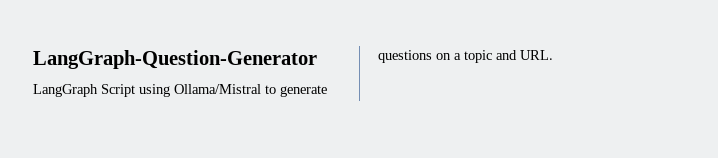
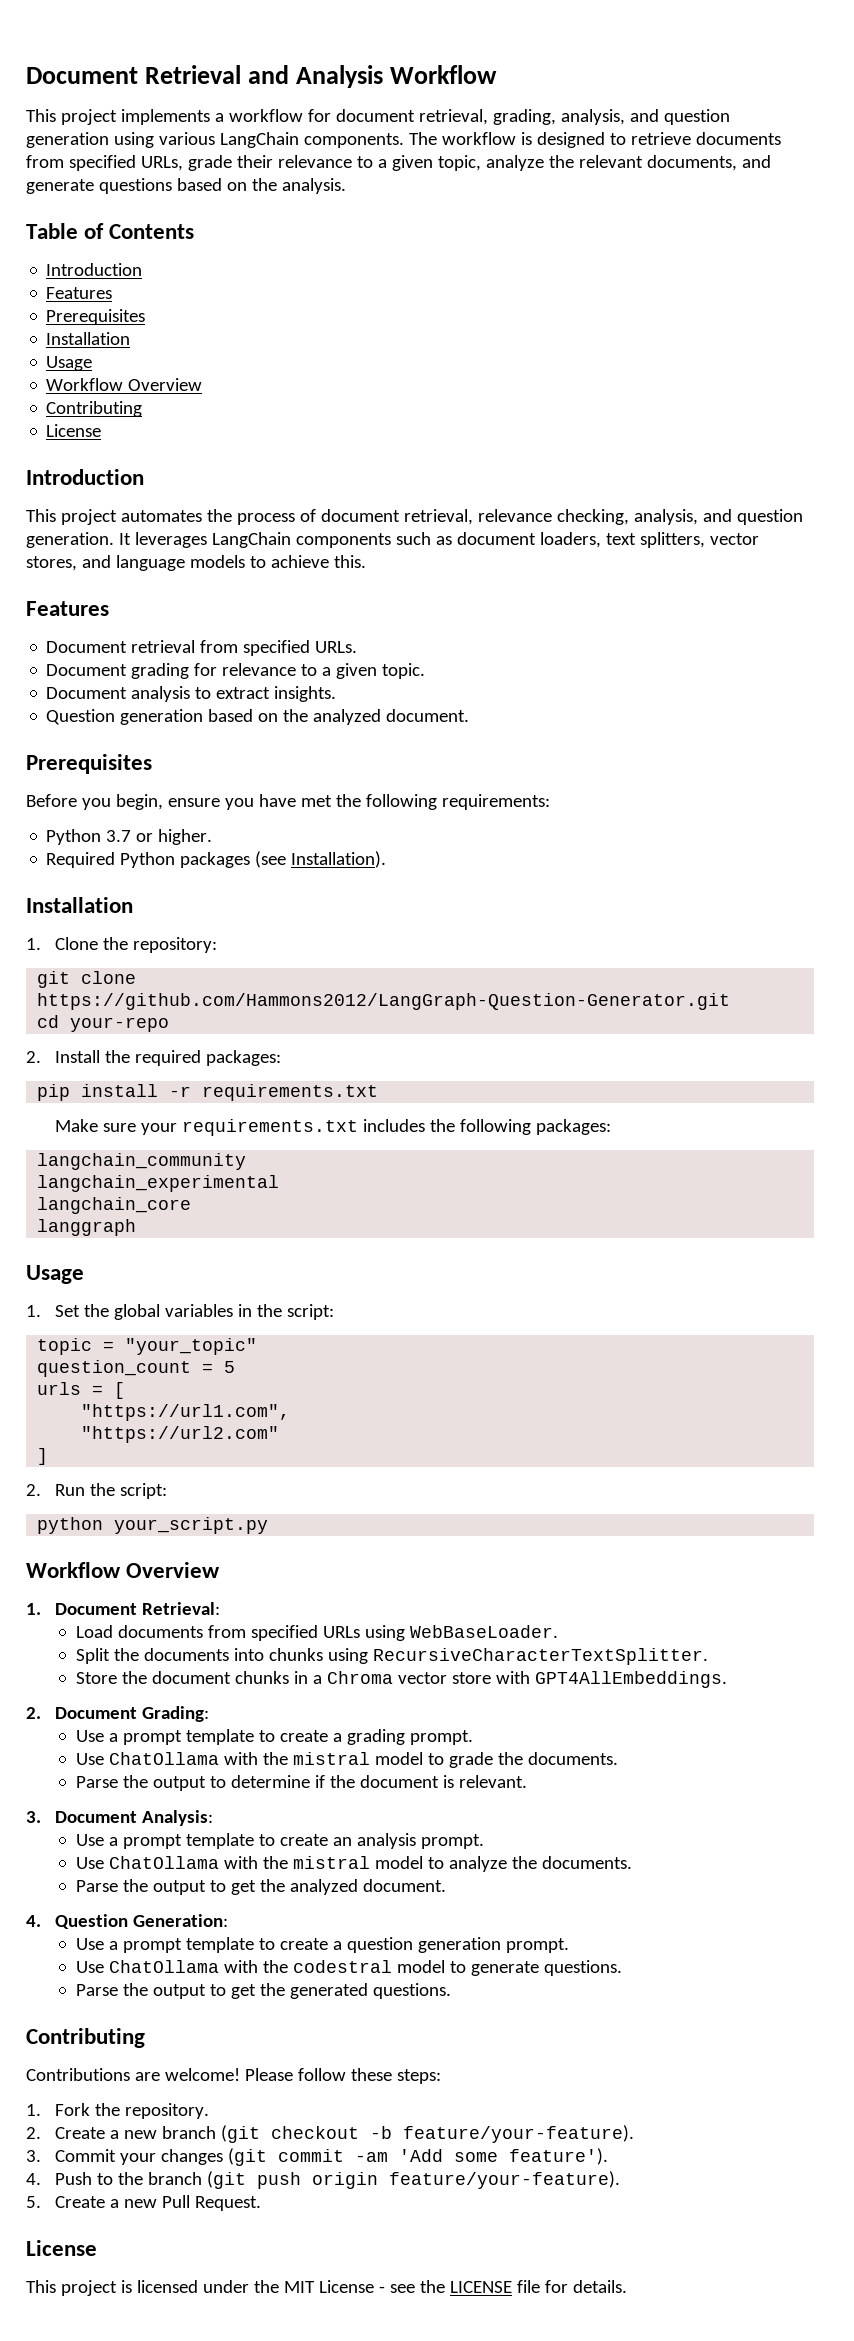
- LangGraph-Question-Generator
- LangGraph Script using Ollama/Mistral to generate questions on a topic and URL.
+ Document Retrieval and Analysis Workflow
+ This project implements a workflow for document retrieval, grading, analysis, and question generation using various LangChain components. The workflow is designed to retrieve documents from specified URLs, grade their relevance to a given topic, analyze the relevant documents, and generate questions based on the analysis.
+ Table of Contents
+ Introduction
+ Features
+ Prerequisites
+ Installation
+ Usage
+ Workflow Overview
+ Contributing
+ License
+ Introduction
+ This project automates the process of document retrieval, relevance checking, analysis, and question generation. It leverages LangChain components such as document loaders, text splitters, vector stores, and language models to achieve this.
+ Features
+ Document retrieval from specified URLs.
+ Document grading for relevance to a given topic.
+ Document analysis to extract insights.
+ Question generation based on the analyzed document.
+ Prerequisites
+ Before you begin, ensure you have met the following requirements:
+ Python 3.7 or higher.
+ Required Python packages (see Installation).
+ Installation
+ 1. Clone the repository:
+ git clone https://github.com/Hammons2012/LangGraph-Question-Generator.git
+ cd your-repo
+ 2. Install the required packages:
+ pip install -r requirements.txt
+ Make sure your requirements.txt includes the following packages:
+ langchain_community
+ langchain_experimental
+ langchain_core
+ langgraph
+ Usage
+ 1. Set the global variables in the script:
+ topic = "your_topic"
+ question_count = 5
+ urls = [
+ "https://url1.com",
+ "https://url2.com"
+ ]
+ 2. Run the script:
+ python your_script.py
+ Workflow Overview
+ 1. Document Retrieval:
+ Load documents from specified URLs using WebBaseLoader.
+ Split the documents into chunks using RecursiveCharacterTextSplitter.
+ Store the document chunks in a Chroma vector store with GPT4AllEmbeddings.
+ 2. Document Grading:
+ Use a prompt template to create a grading prompt.
+ Use ChatOllama with the mistral model to grade the documents.
+ Parse the output to determine if the document is relevant.
+ 3. Document Analysis:
+ Use a prompt template to create an analysis prompt.
+ Use ChatOllama with the mistral model to analyze the documents.
+ Parse the output to get the analyzed document.
+ 4. Question Generation:
+ Use a prompt template to create a question generation prompt.
+ Use ChatOllama with the codestral model to generate questions.
+ Parse the output to get the generated questions.
+ Contributing
+ Contributions are welcome! Please follow these steps:
+ 1. Fork the repository.
+ 2. Create a new branch (git checkout -b feature/your-feature).
+ 3. Commit your changes (git commit -am 'Add some feature').
+ 4. Push to the branch (git push origin feature/your-feature).
+ 5. Create a new Pull Request.
+ License
+ This project is licensed under the MIT License - see the LICENSE file for details.

